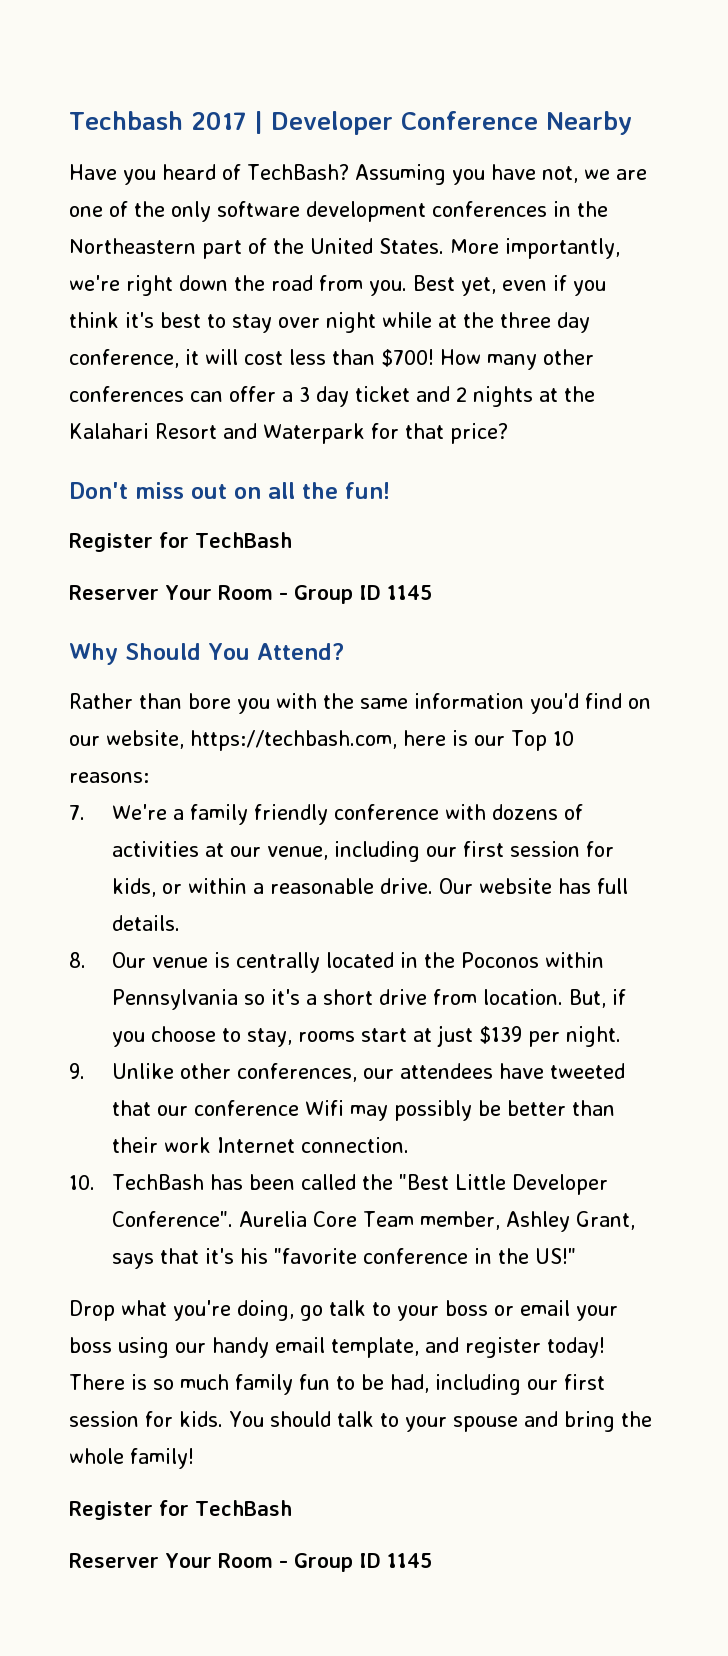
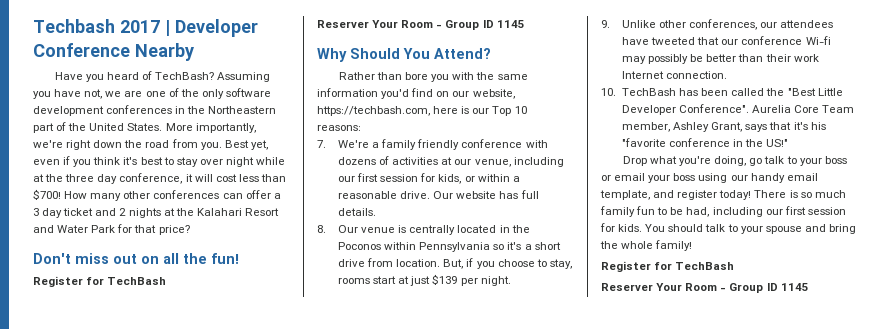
- How many other conferences can offer a 3 day ticket and 2 nights at the Kalahari Resort and Waterpark for that price?
+ How many other conferences can offer a 3 day ticket and 2 nights at the Kalahari Resort and Water Park for that price?
- 9. Unlike other conferences, our attendees have tweeted that our conference Wifi may possibly be better than their work Internet connection.
+ 9. Unlike other conferences, our attendees have tweeted that our conference Wi-fi may possibly be better than their work Internet connection.

